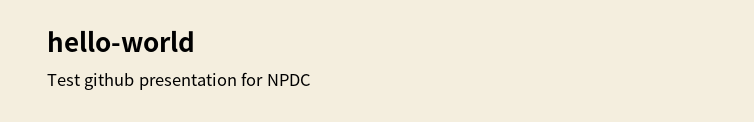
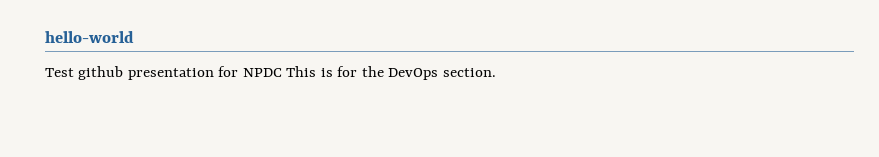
- Test github presentation for NPDC
+ Test github presentation for NPDC This is for the DevOps section.

